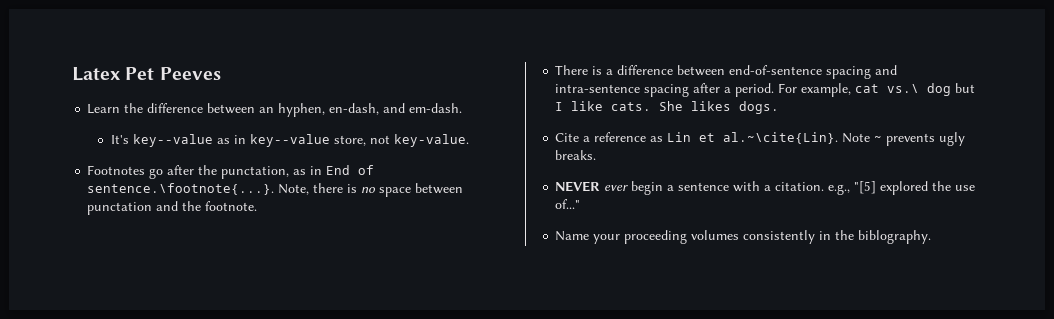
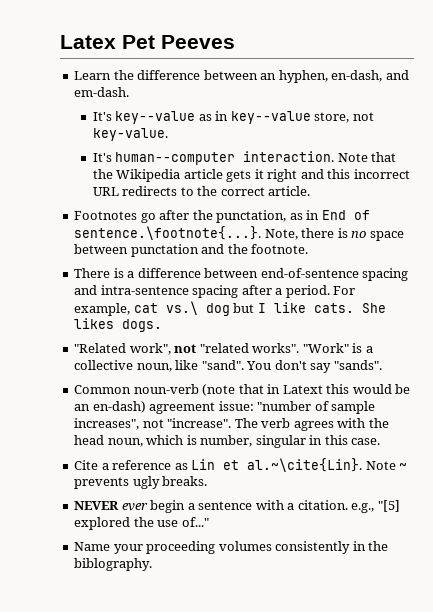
+ It's human--computer interaction. Note that the Wikipedia article gets it right and this incorrect URL redirects to the correct article.
+ "Related work", not "related works". "Work" is a collective noun, like "sand". You don't say "sands".
+ Common noun-verb (note that in Latext this would be an en-dash) agreement issue: "number of sample increases", not "increase". The verb agrees with the head noun, which is number, singular in this case.

